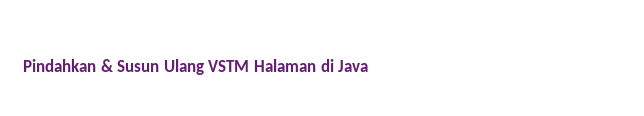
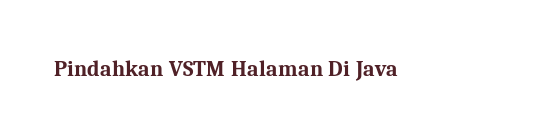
- Pindahkan & Susun Ulang VSTM Halaman di Java
+ Pindahkan VSTM Halaman Di Java

